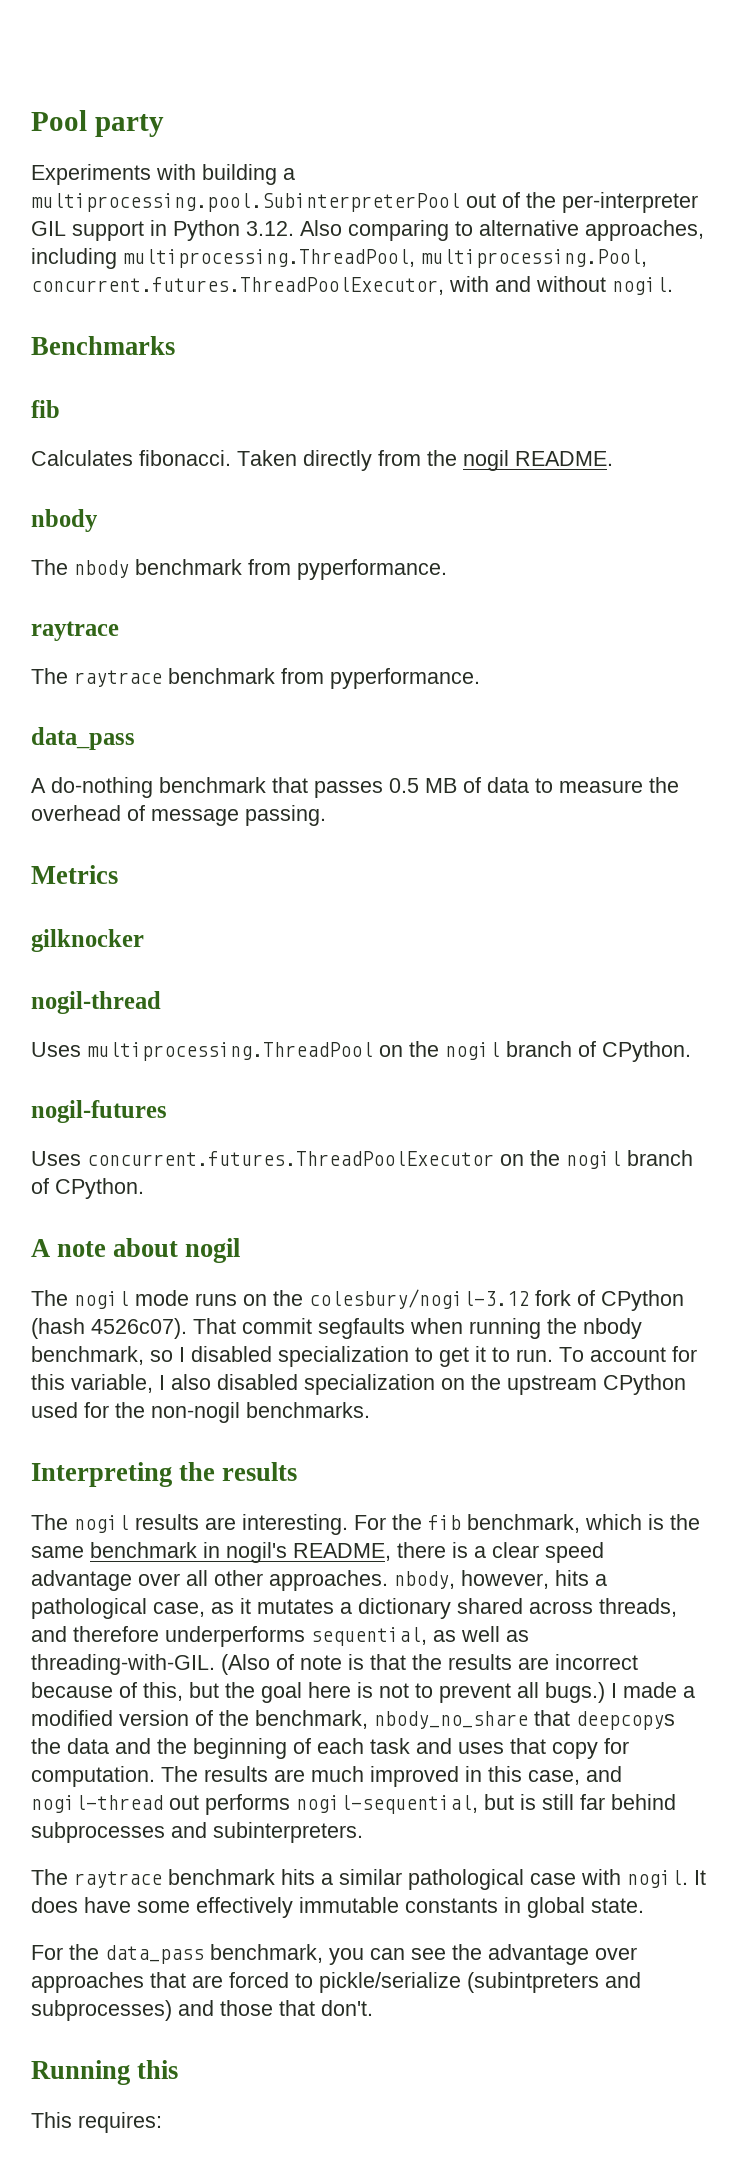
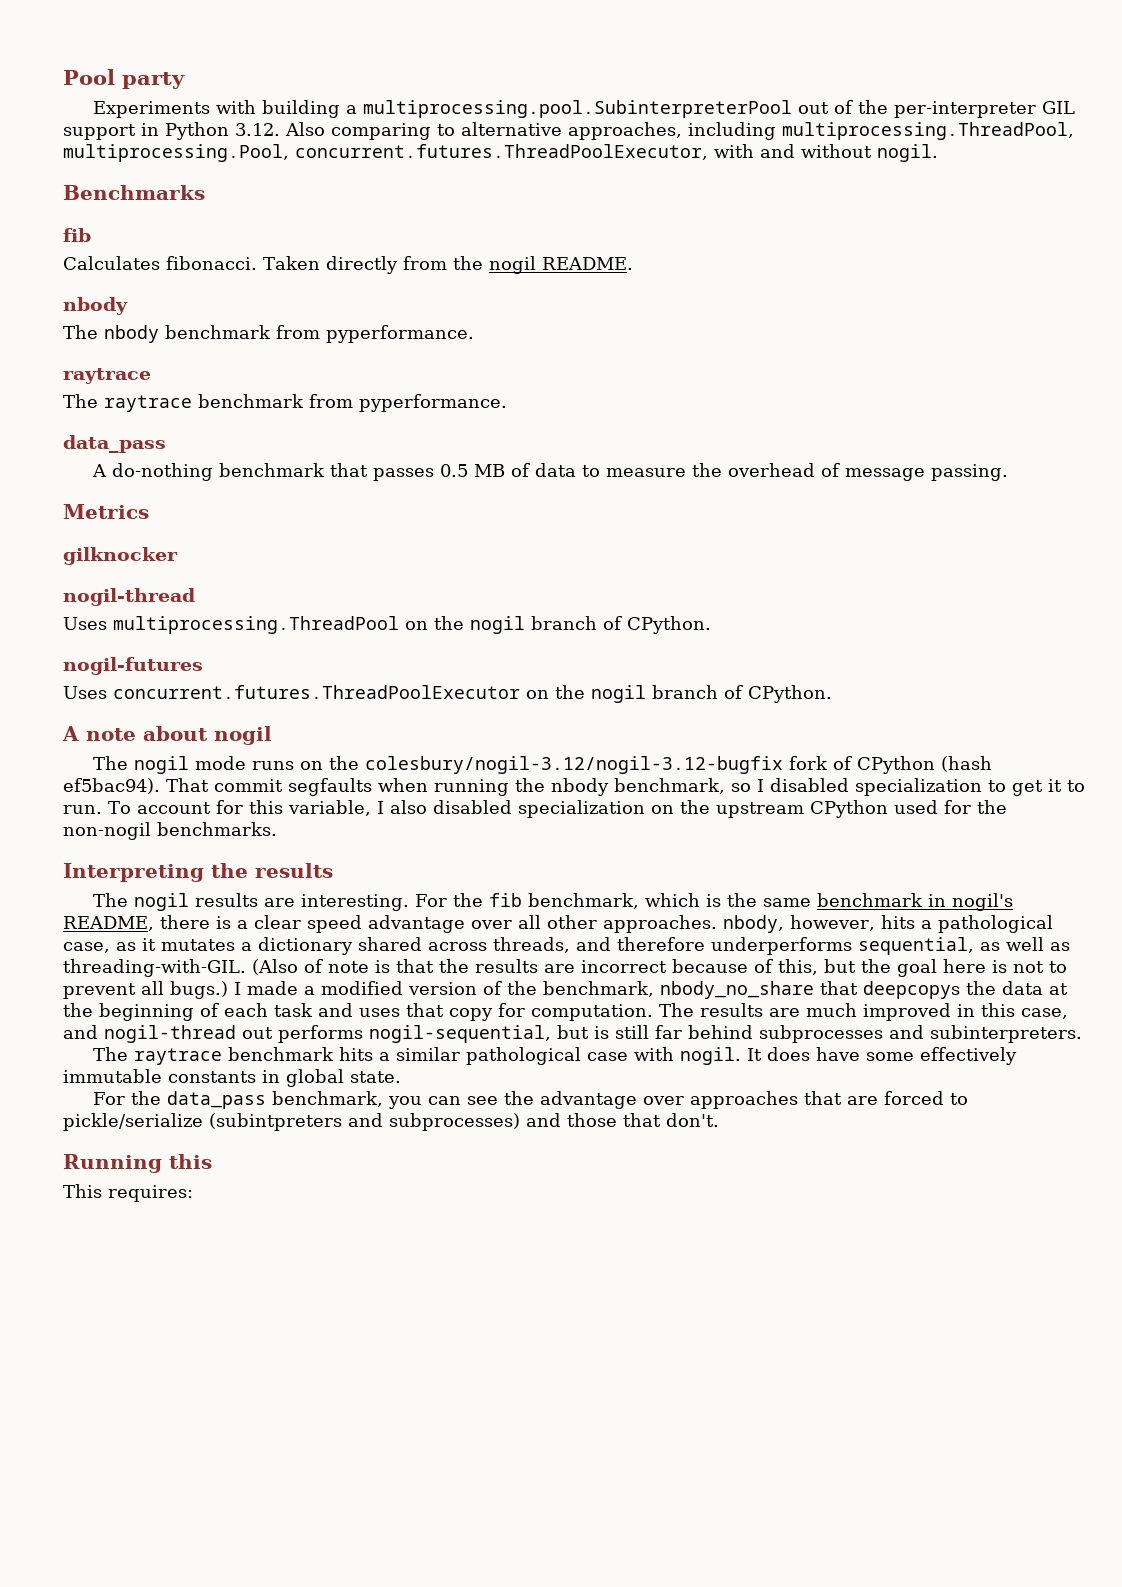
- The nogil mode runs on the colesbury/nogil-3.12 fork of CPython (hash 4526c07).
+ The nogil mode runs on the colesbury/nogil-3.12/nogil-3.12-bugfix fork of CPython (hash ef5bac94).
- I made a modified version of the benchmark, nbody_no_share that deepcopys the data and the beginning of each task and uses that copy for computation.
+ I made a modified version of the benchmark, nbody_no_share that deepcopys the data at the beginning of each task and uses that copy for computation.

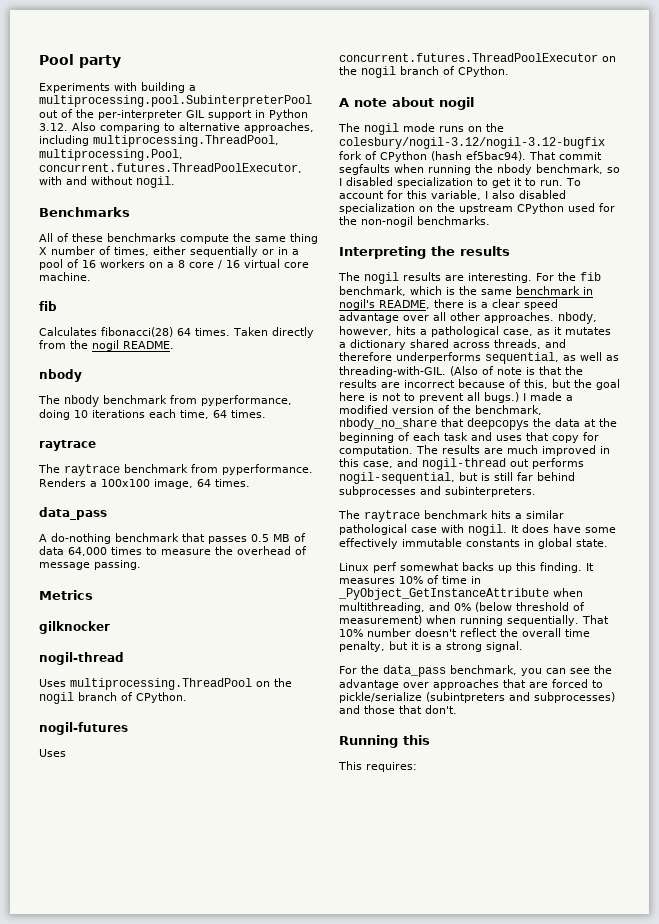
+ All of these benchmarks compute the same thing X number of times, either sequentially or in a pool of 16 workers on a 8 core / 16 virtual core machine.
- Calculates fibonacci.
+ Calculates fibonacci(28) 64 times.
- The nbody benchmark from pyperformance.
+ The nbody benchmark from pyperformance, doing 10 iterations each time, 64 times.
+ Renders a 100x100 image, 64 times.
- A do-nothing benchmark that passes 0.5 MB of data to measure the overhead of message passing.
+ A do-nothing benchmark that passes 0.5 MB of data 64,000 times to measure the overhead of message passing.
+ Linux perf somewhat backs up this finding. It measures 10% of time in _PyObject_GetInstanceAttribute when multithreading, and 0% (below threshold of measurement) when running sequentially. That 10% number doesn't reflect the overall time penalty, but it is a strong signal.

